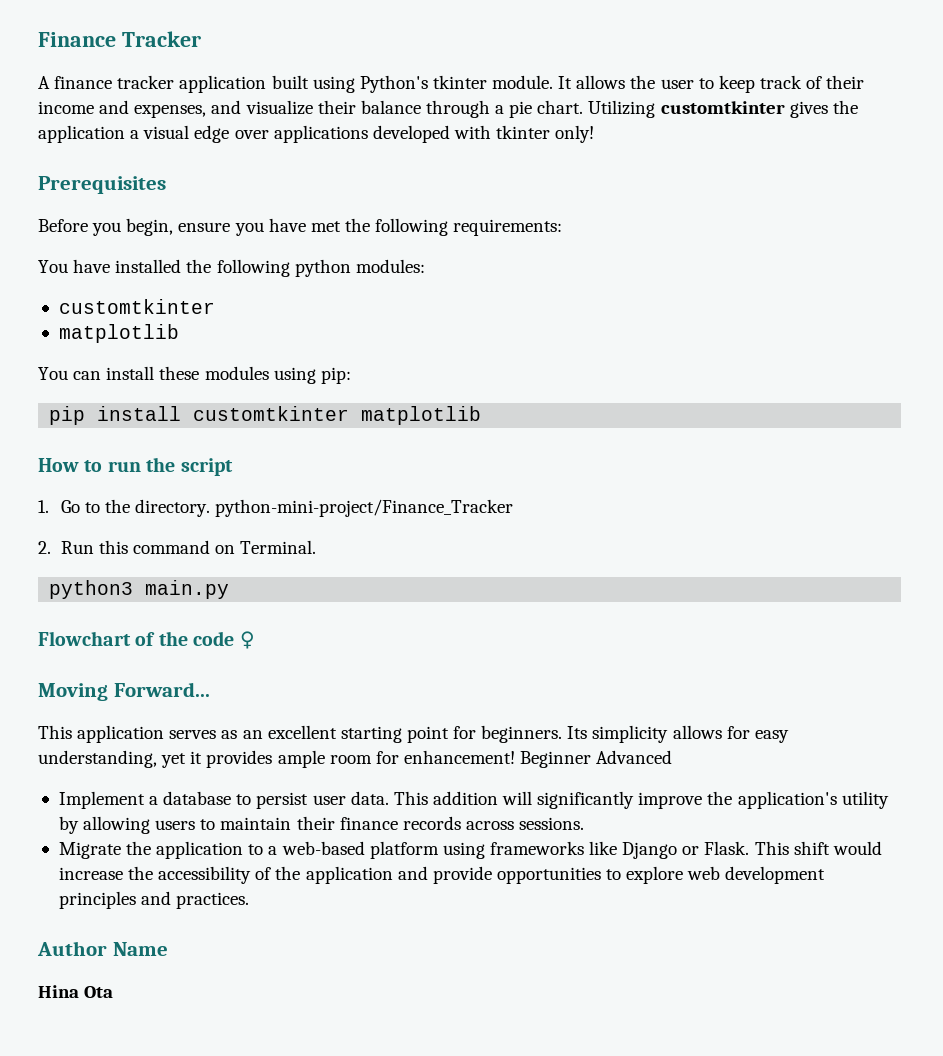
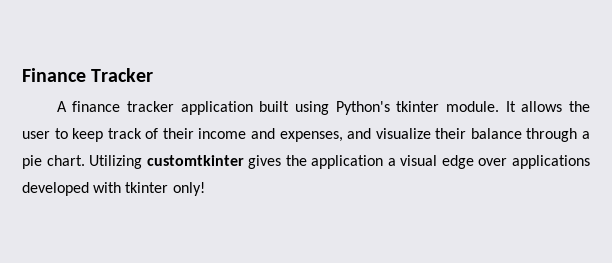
- Prerequisites
- Before you begin, ensure you have met the following requirements:
- You have installed the following python modules:
- customtkinter
- matplotlib
- You can install these modules using pip:
- pip install customtkinter matplotlib
- How to run the script
- 1. Go to the directory. python-mini-project/Finance_Tracker
- 2. Run this command on Terminal.
- python3 main.py
- Flowchart of the code ♀
- Moving Forward...
- This application serves as an excellent starting point for beginners. Its simplicity allows for easy understanding, yet it provides ample room for enhancement! Beginner Advanced
- Implement a database to persist user data. This addition will significantly improve the application's utility by allowing users to maintain their finance records across sessions.
- Migrate the application to a web-based platform using frameworks like Django or Flask. This shift would increase the accessibility of the application and provide opportunities to explore web development principles and practices.
- Author Name
- Hina Ota

